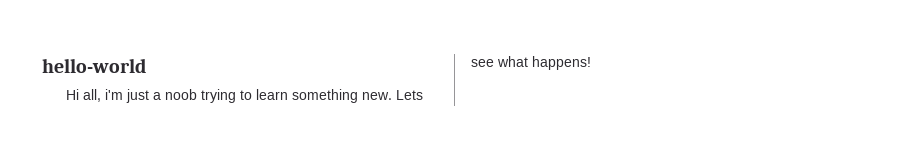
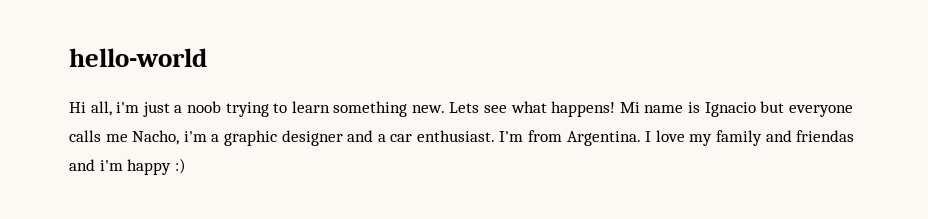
+ Mi name is Ignacio but everyone calls me Nacho, i'm a graphic designer and a car enthusiast. I'm from Argentina. I love my family and friendas and i'm happy :)

